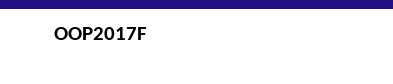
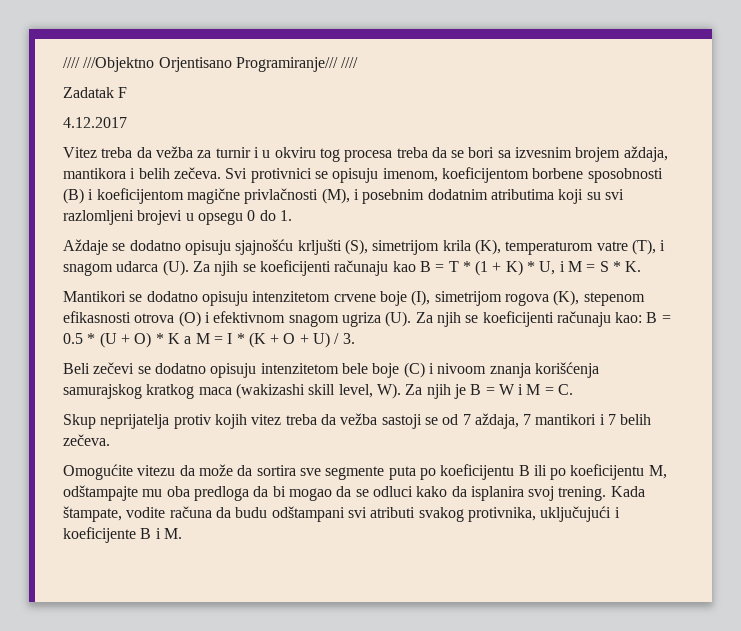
- OOP2017F
+ //// ///Objektno Orjentisano Programiranje/// ////
+ Zadatak F
+ 4.12.2017
+ Vitez treba da vežba za turnir i u okviru tog procesa treba da se bori sa izvesnim brojem aždaja, mantikora i belih zečeva. Svi protivnici se opisuju imenom, koeficijentom borbene sposobnosti (B) i koeficijentom magične privlačnosti (M), i posebnim dodatnim atributima koji su svi razlomljeni brojevi u opsegu 0 do 1.
+ Aždaje se dodatno opisuju sjajnošću krljušti (S), simetrijom krila (K), temperaturom vatre (T), i snagom udarca (U). Za njih se koeficijenti računaju kao B = T * (1 + K) * U, i M = S * K.
+ Mantikori se dodatno opisuju intenzitetom crvene boje (I), simetrijom rogova (K), stepenom efikasnosti otrova (O) i efektivnom snagom ugriza (U). Za njih se koeficijenti računaju kao: B = 0.5 * (U + O) * K a M = I * (K + O + U) / 3.
+ Beli zečevi se dodatno opisuju intenzitetom bele boje (C) i nivoom znanja korišćenja samurajskog kratkog maca (wakizashi skill level, W). Za njih je B = W i M = C.
+ Skup neprijatelja protiv kojih vitez treba da vežba sastoji se od 7 aždaja, 7 mantikori i 7 belih zečeva.
+ Omogućite vitezu da može da sortira sve segmente puta po koeficijentu B ili po koeficijentu M, odštampajte mu oba predloga da bi mogao da se odluci kako da isplanira svoj trening. Kada štampate, vodite računa da budu odštampani svi atributi svakog protivnika, uključujući i koeficijente B i M.

